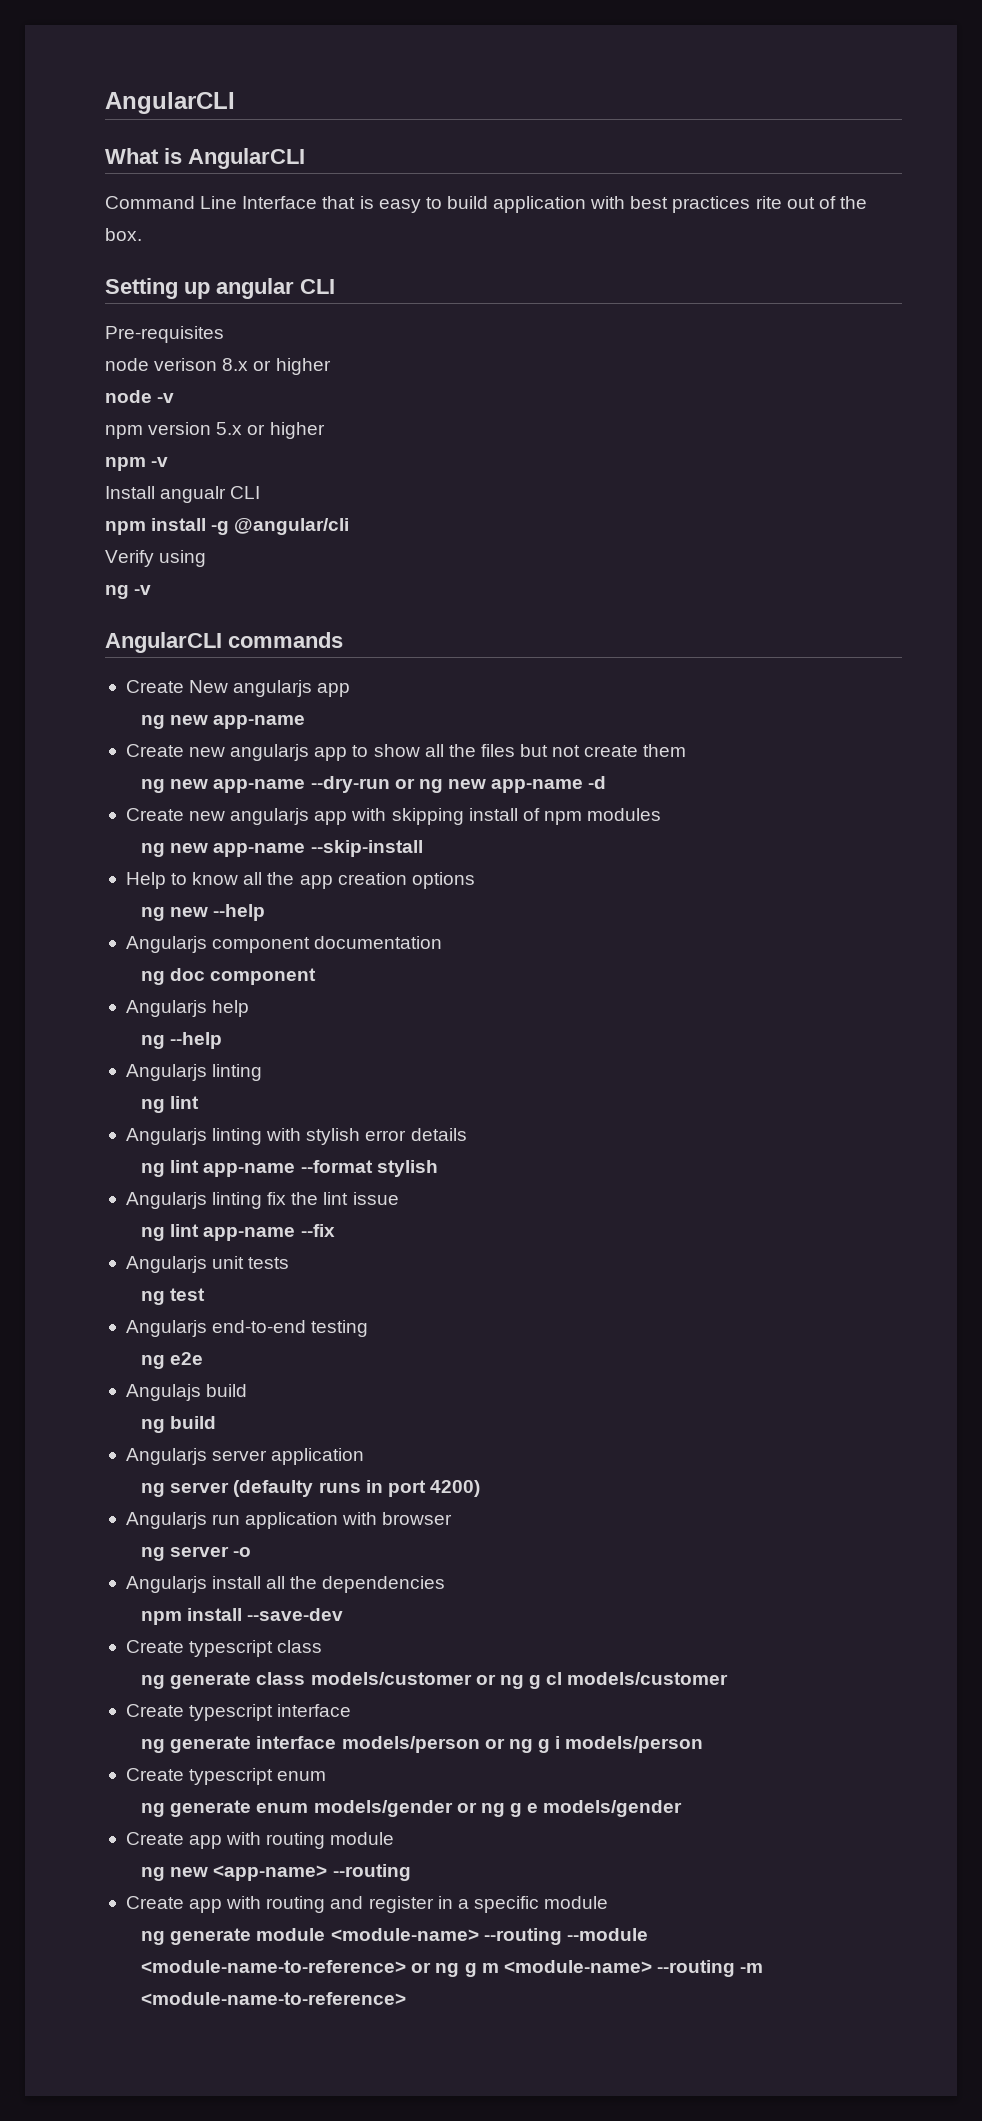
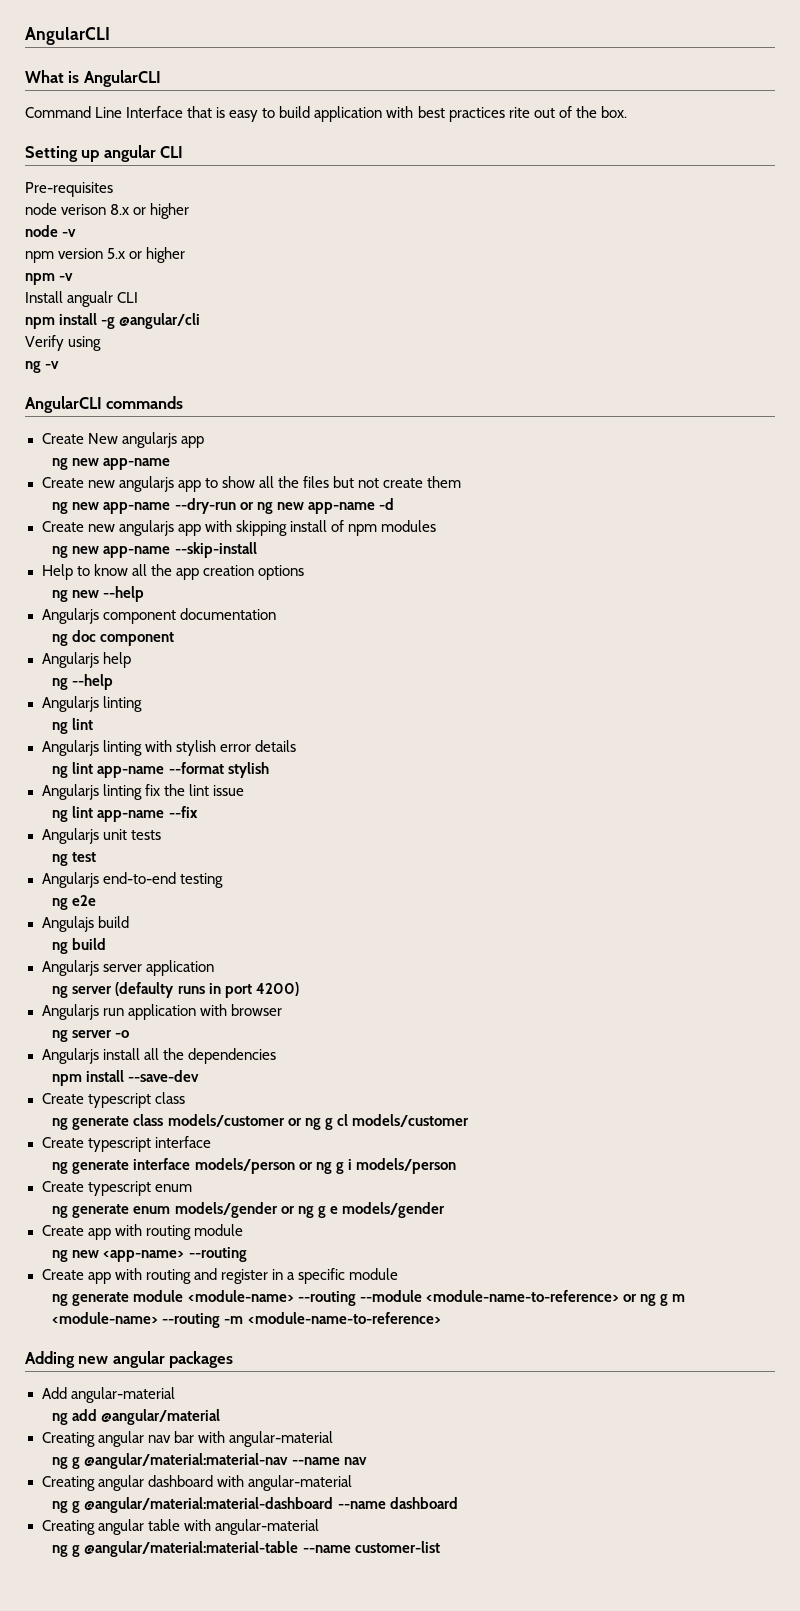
+ Adding new angular packages
+ Add angular-material
+ ng add @angular/material
+ Creating angular nav bar with angular-material
+ ng g @angular/material:material-nav --name nav
+ Creating angular dashboard with angular-material
+ ng g @angular/material:material-dashboard --name dashboard
+ Creating angular table with angular-material
+ ng g @angular/material:material-table --name customer-list

